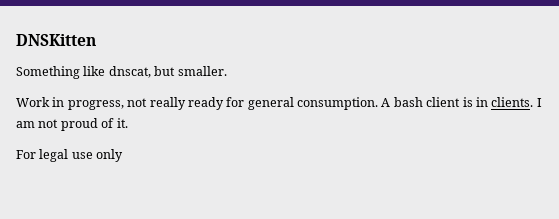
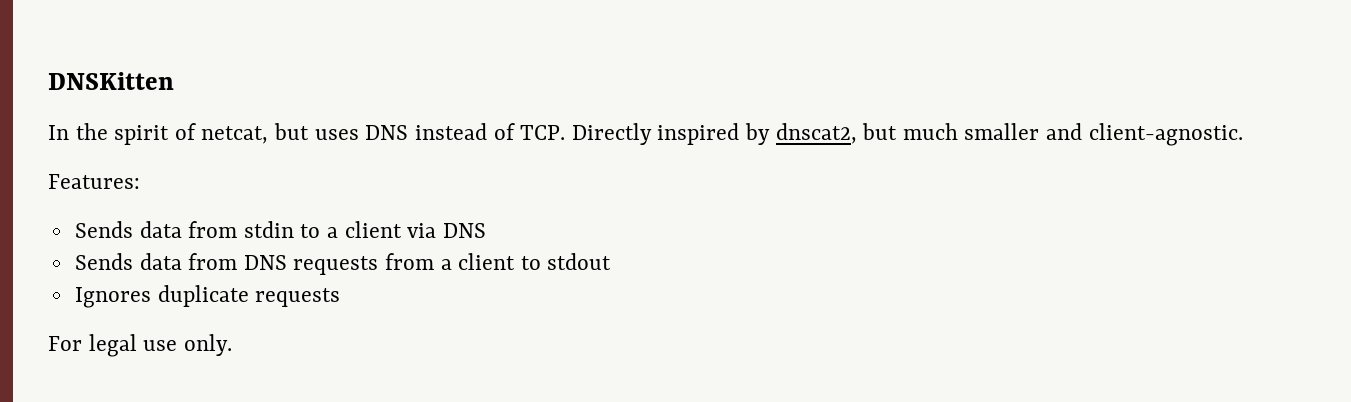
- Something like dnscat, but smaller.
- Work in progress, not really ready for general consumption. A bash client is in clients. I am not proud of it.
+ In the spirit of netcat, but uses DNS instead of TCP. Directly inspired by dnscat2, but much smaller and client-agnostic.
+ Features:
+ Sends data from stdin to a client via DNS
+ Sends data from DNS requests from a client to stdout
+ Ignores duplicate requests
- For legal use only
+ For legal use only.

